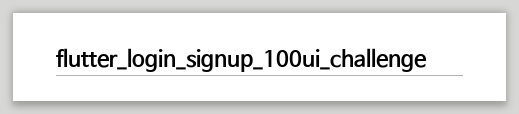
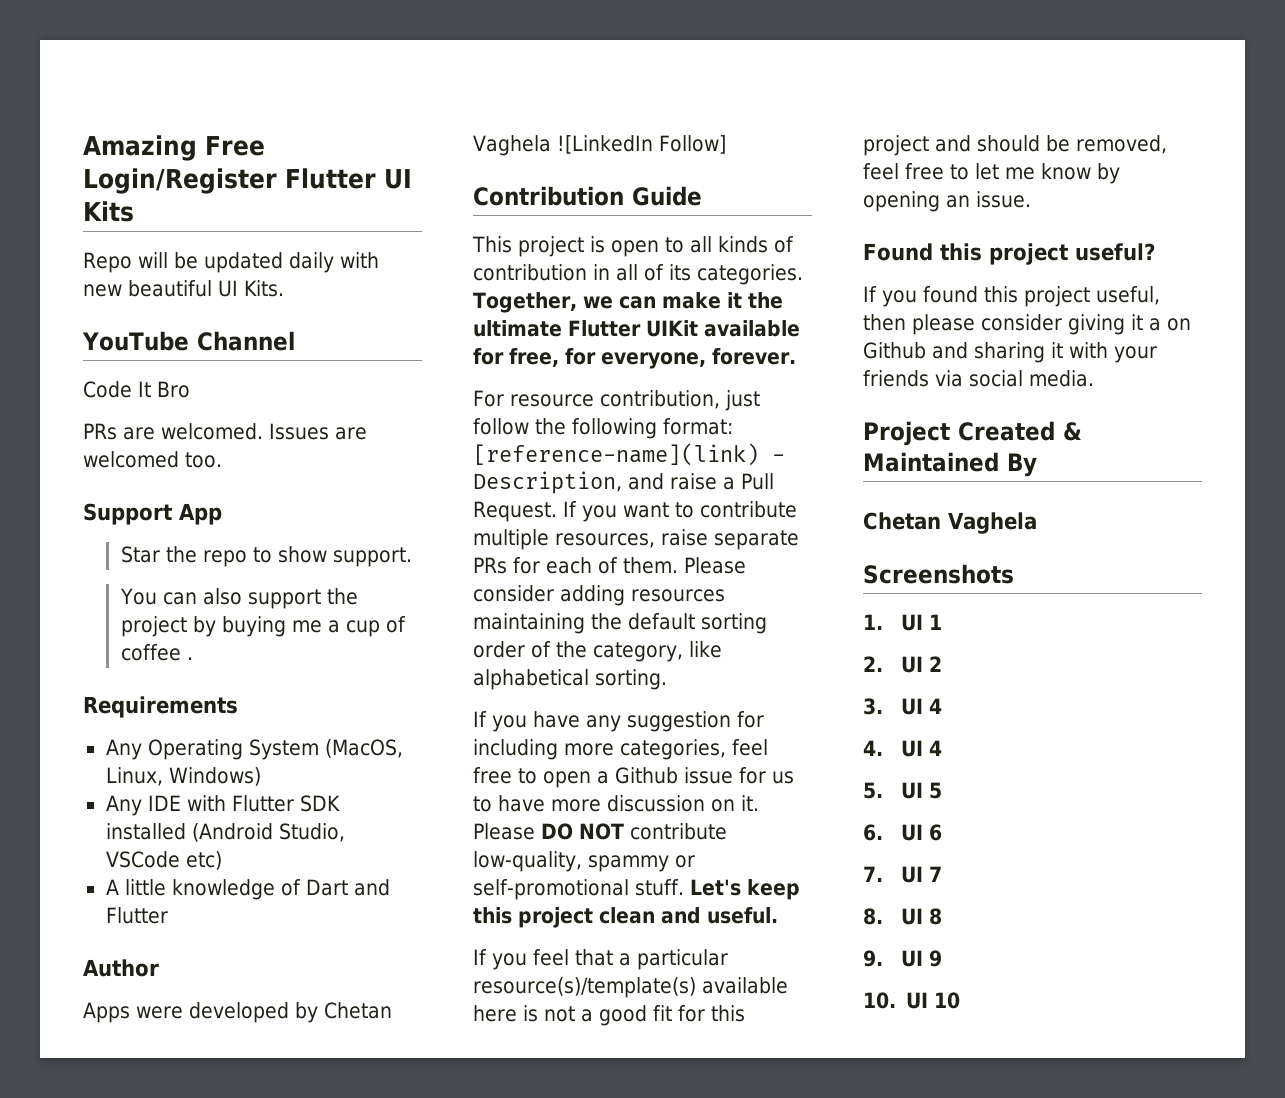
- flutter_login_signup_100ui_challenge
+ Amazing Free Login/Register Flutter UI Kits
+ Repo will be updated daily with new beautiful UI Kits.
+ YouTube Channel
+ Code It Bro
+ PRs are welcomed. Issues are welcomed too.
+ Support App
+ Star the repo to show support.
+ You can also support the project by buying me a cup of coffee .
+ Requirements
+ Any Operating System (MacOS, Linux, Windows)
+ Any IDE with Flutter SDK installed (Android Studio, VSCode etc)
+ A little knowledge of Dart and Flutter
+ Author
+ Apps were developed by Chetan Vaghela ![LinkedIn Follow]
+ Contribution Guide
+ This project is open to all kinds of contribution in all of its categories. Together, we can make it the ultimate Flutter UIKit available for free, for everyone, forever.
+ For resource contribution, just follow the following format: [reference-name](link) - Description, and raise a Pull Request. If you want to contribute multiple resources, raise separate PRs for each of them. Please consider adding resources maintaining the default sorting order of the category, like alphabetical sorting.
+ If you have any suggestion for including more categories, feel free to open a Github issue for us to have more discussion on it. Please DO NOT contribute low-quality, spammy or self-promotional stuff. Let's keep this project clean and useful.
+ If you feel that a particular resource(s)/template(s) available here is not a good fit for this project and should be removed, feel free to let me know by opening an issue.
+ Found this project useful?
+ If you found this project useful, then please consider giving it a on Github and sharing it with your friends via social media.
+ Project Created & Maintained By
+ Chetan Vaghela
+ Screenshots
+ 1. UI 1
+ 2. UI 2
+ 3. UI 4
+ 4. UI 4
+ 5. UI 5
+ 6. UI 6
+ 7. UI 7
+ 8. UI 8
+ 9. UI 9
+ 10. UI 10

